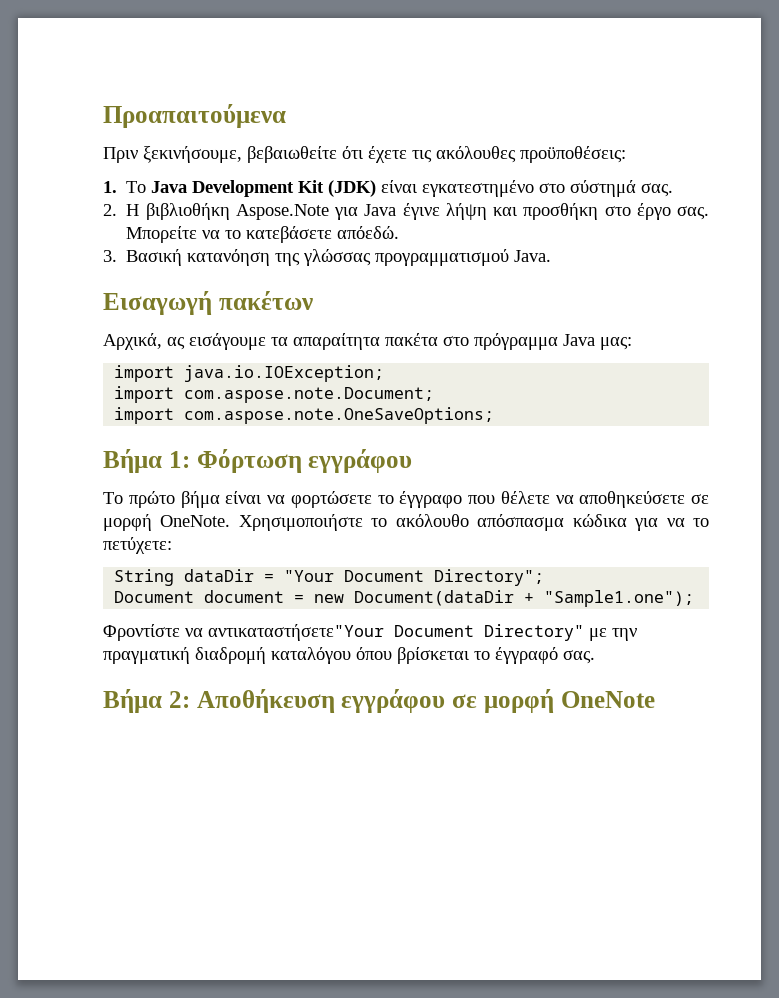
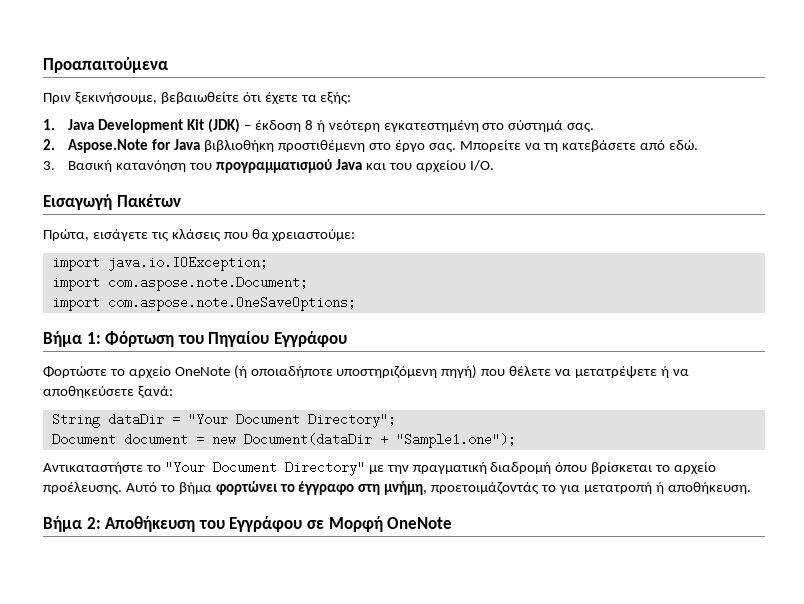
- Πριν ξεκινήσουμε, βεβαιωθείτε ότι έχετε τις ακόλουθες προϋποθέσεις:
+ Πριν ξεκινήσουμε, βεβαιωθείτε ότι έχετε τα εξής:
- 1. Το Java Development Kit (JDK) είναι εγκατεστημένο στο σύστημά σας.
- 2. Η βιβλιοθήκη Aspose.Note για Java έγινε λήψη και προσθήκη στο έργο σας.
+ 1. Java Development Kit (JDK) – έκδοση 8 ή νεότερη εγκατεστημένη στο σύστημά σας.
+ 2. Aspose.Note for Java βιβλιοθήκη προστιθέμενη στο έργο σας.
- Μπορείτε να το κατεβάσετε απόεδώ.
+ Μπορείτε να τη κατεβάσετε από εδώ.
- 3. Βασική κατανόηση της γλώσσας προγραμματισμού Java.
- Εισαγωγή πακέτων
- Αρχικά, ας εισάγουμε τα απαραίτητα πακέτα στο πρόγραμμα Java μας:
+ 3. Βασική κατανόηση του προγραμματισμού Java και του αρχείου I/O.
+ Εισαγωγή Πακέτων
+ Πρώτα, εισάγετε τις κλάσεις που θα χρειαστούμε:
- Βήμα 1: Φόρτωση εγγράφου
- Το πρώτο βήμα είναι να φορτώσετε το έγγραφο που θέλετε να αποθηκεύσετε σε μορφή OneNote. Χρησιμοποιήστε το ακόλουθο απόσπασμα κώδικα για να το πετύχετε:
+ Βήμα 1: Φόρτωση του Πηγαίου Εγγράφου
+ Φορτώστε το αρχείο OneNote (ή οποιαδήποτε υποστηριζόμενη πηγή) που θέλετε να μετατρέψετε ή να αποθηκεύσετε ξανά:
- Φροντίστε να αντικαταστήσετε"Your Document Directory" με την πραγματική διαδρομή καταλόγου όπου βρίσκεται το έγγραφό σας.
+ Αντικαταστήστε το "Your Document Directory" με την πραγματική διαδρομή όπου βρίσκεται το αρχείο προέλευσης. Αυτό το βήμα φορτώνει το έγγραφο στη μνήμη, προετοιμάζοντάς το για μετατροπή ή αποθήκευση.
- Βήμα 2: Αποθήκευση εγγράφου σε μορφή OneNote
+ Βήμα 2: Αποθήκευση του Εγγράφου σε Μορφή OneNote

